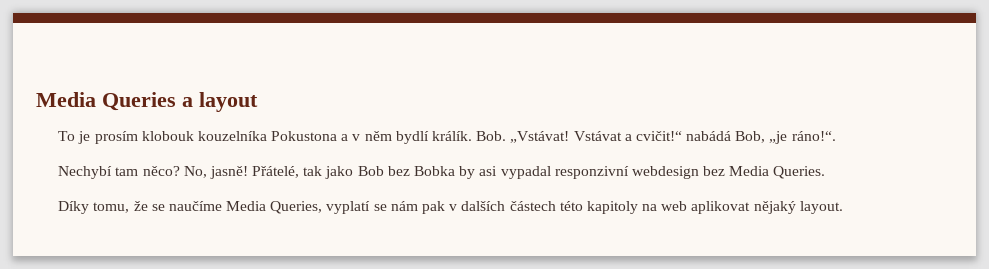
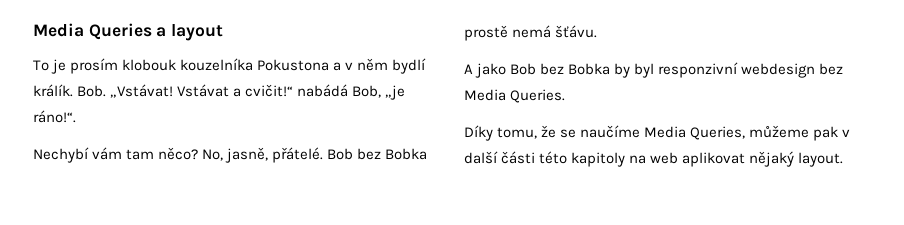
- Nechybí tam něco?
+ Nechybí vám tam něco?
- No, jasně! Přátelé, tak jako Bob bez Bobka by asi vypadal responzivní webdesign bez Media Queries.
+ No, jasně, přátelé. Bob bez Bobka prostě nemá šťávu.
+ A jako Bob bez Bobka by byl responzivní webdesign bez Media Queries.
- Díky tomu, že se naučíme Media Queries, vyplatí se nám pak v dalších částech této kapitoly na web aplikovat nějaký layout.
+ Díky tomu, že se naučíme Media Queries, můžeme pak v další části této kapitoly na web aplikovat nějaký layout.

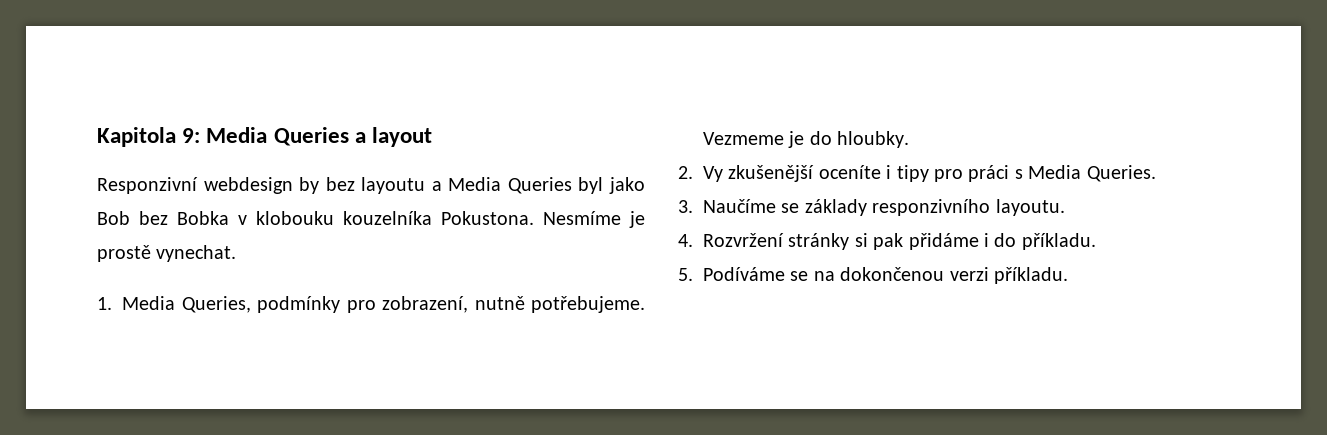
- Media Queries a layout
+ Kapitola 9: Media Queries a layout
- To je prosím klobouk kouzelníka Pokustona a v něm bydlí králík. Bob. „Vstávat! Vstávat a cvičit!“ nabádá Bob, „je ráno!“.
- Nechybí vám tam něco? No, jasně, přátelé. Bob bez Bobka prostě nemá šťávu.
- A jako Bob bez Bobka by byl responzivní webdesign bez Media Queries.
- Díky tomu, že se naučíme Media Queries, můžeme pak v další části této kapitoly na web aplikovat nějaký layout.
+ Responzivní webdesign by bez layoutu a Media Queries byl jako Bob bez Bobka v klobouku kouzelníka Pokustona. Nesmíme je prostě vynechat.
+ 1. Media Queries, podmínky pro zobrazení, nutně potřebujeme. Vezmeme je do hloubky.
+ 2. Vy zkušenější oceníte i tipy pro práci s Media Queries.
+ 3. Naučíme se základy responzivního layoutu.
+ 4. Rozvržení stránky si pak přidáme i do příkladu.
+ 5. Podíváme se na dokončenou verzi příkladu.

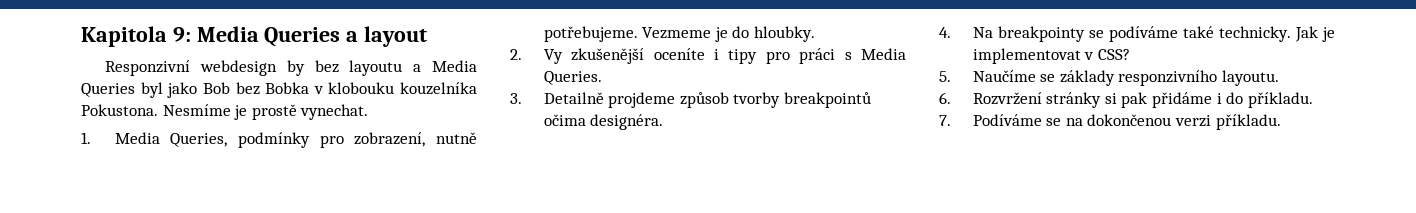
- 3. Naučíme se základy responzivního layoutu.
+ 3. Detailně projdeme způsob tvorby breakpointů očima designéra.
+ 4. Na breakpointy se podíváme také technicky. Jak je implementovat v CSS?
+ 5. Naučíme se základy responzivního layoutu.
- 4. Rozvržení stránky si pak přidáme i do příkladu.
+ 6. Rozvržení stránky si pak přidáme i do příkladu.
- 5. Podíváme se na dokončenou verzi příkladu.
+ 7. Podíváme se na dokončenou verzi příkladu.

